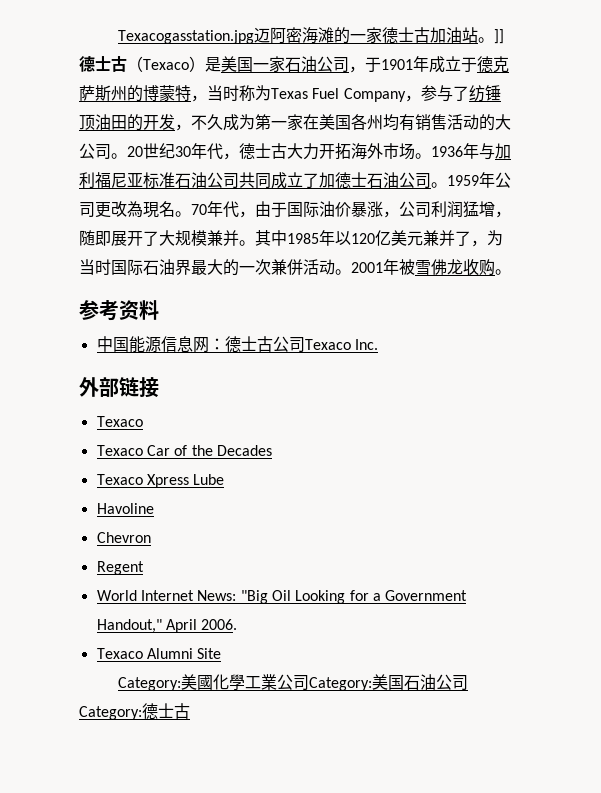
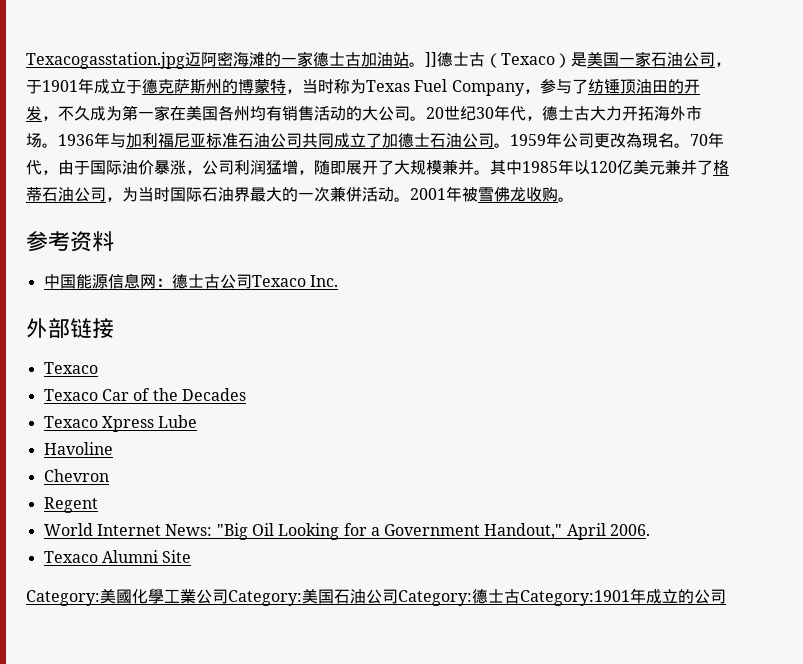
- 其中1985年以120亿美元兼并了，为当时国际石油界最大的一次兼併活动。
+ 其中1985年以120亿美元兼并了格蒂石油公司，为当时国际石油界最大的一次兼併活动。
- Category:美國化學工業公司Category:美国石油公司Category:德士古
+ Category:美國化學工業公司Category:美国石油公司Category:德士古Category:1901年成立的公司

